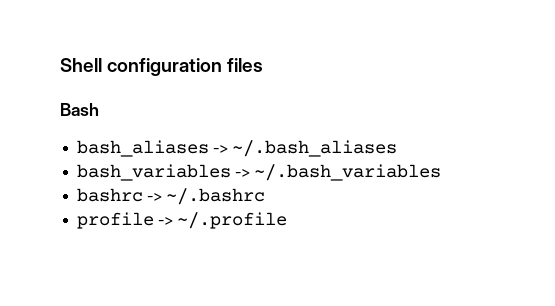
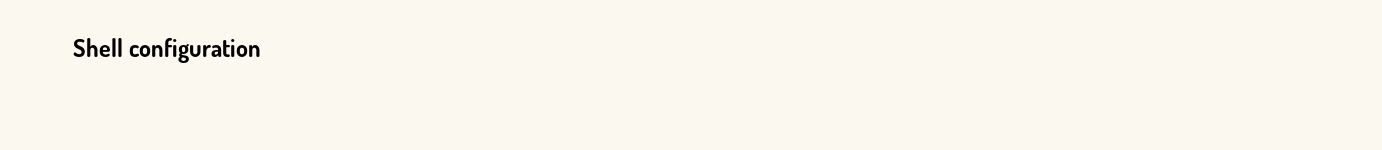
- Shell configuration files
- Bash
- bash_aliases -> ~/.bash_aliases
- bash_variables -> ~/.bash_variables
- bashrc -> ~/.bashrc
- profile -> ~/.profile
+ Shell configuration

